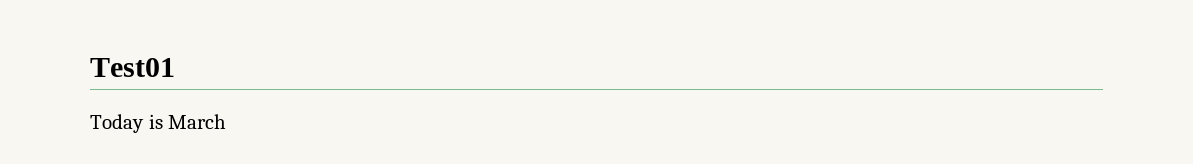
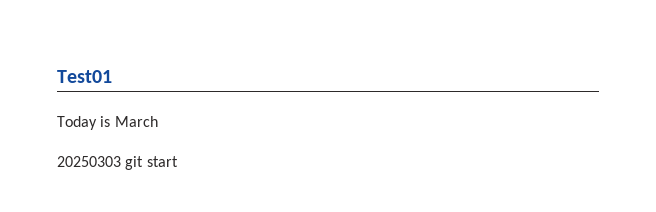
+ 20250303 git start

